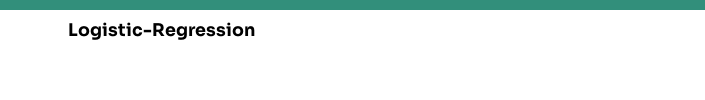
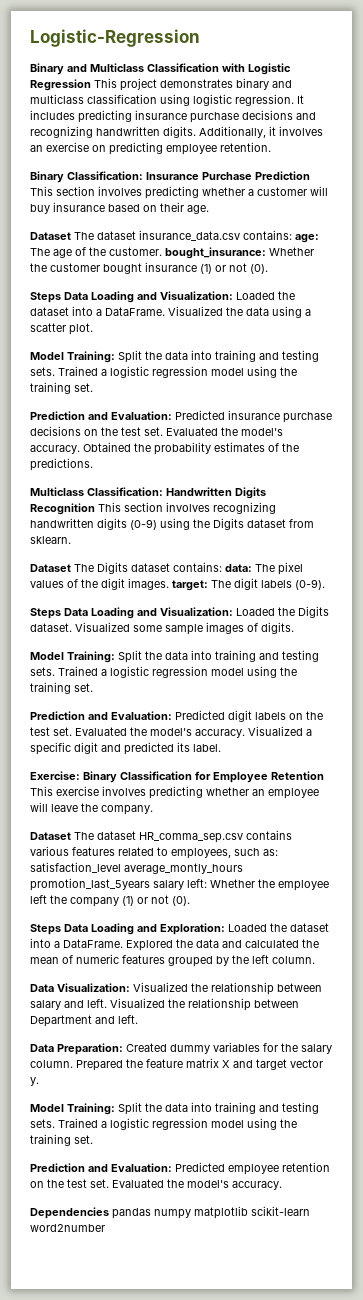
+ Binary and Multiclass Classification with Logistic Regression This project demonstrates binary and multiclass classification using logistic regression. It includes predicting insurance purchase decisions and recognizing handwritten digits. Additionally, it involves an exercise on predicting employee retention.
+ Binary Classification: Insurance Purchase Prediction This section involves predicting whether a customer will buy insurance based on their age.
+ Dataset The dataset insurance_data.csv contains: age: The age of the customer. bought_insurance: Whether the customer bought insurance (1) or not (0).
+ Steps Data Loading and Visualization: Loaded the dataset into a DataFrame. Visualized the data using a scatter plot.
+ Model Training: Split the data into training and testing sets. Trained a logistic regression model using the training set.
+ Prediction and Evaluation: Predicted insurance purchase decisions on the test set. Evaluated the model's accuracy. Obtained the probability estimates of the predictions.
+ Multiclass Classification: Handwritten Digits Recognition This section involves recognizing handwritten digits (0-9) using the Digits dataset from sklearn.
+ Dataset The Digits dataset contains: data: The pixel values of the digit images. target: The digit labels (0-9).
+ Steps Data Loading and Visualization: Loaded the Digits dataset. Visualized some sample images of digits.
+ Model Training: Split the data into training and testing sets. Trained a logistic regression model using the training set.
+ Prediction and Evaluation: Predicted digit labels on the test set. Evaluated the model's accuracy. Visualized a specific digit and predicted its label.
+ Exercise: Binary Classification for Employee Retention This exercise involves predicting whether an employee will leave the company.
+ Dataset The dataset HR_comma_sep.csv contains various features related to employees, such as: satisfaction_level average_montly_hours promotion_last_5years salary left: Whether the employee left the company (1) or not (0).
+ Steps Data Loading and Exploration: Loaded the dataset into a DataFrame. Explored the data and calculated the mean of numeric features grouped by the left column.
+ Data Visualization: Visualized the relationship between salary and left. Visualized the relationship between Department and left.
+ Data Preparation: Created dummy variables for the salary column. Prepared the feature matrix X and target vector y.
+ Model Training: Split the data into training and testing sets. Trained a logistic regression model using the training set.
+ Prediction and Evaluation: Predicted employee retention on the test set. Evaluated the model's accuracy.
+ Dependencies pandas numpy matplotlib scikit-learn word2number

